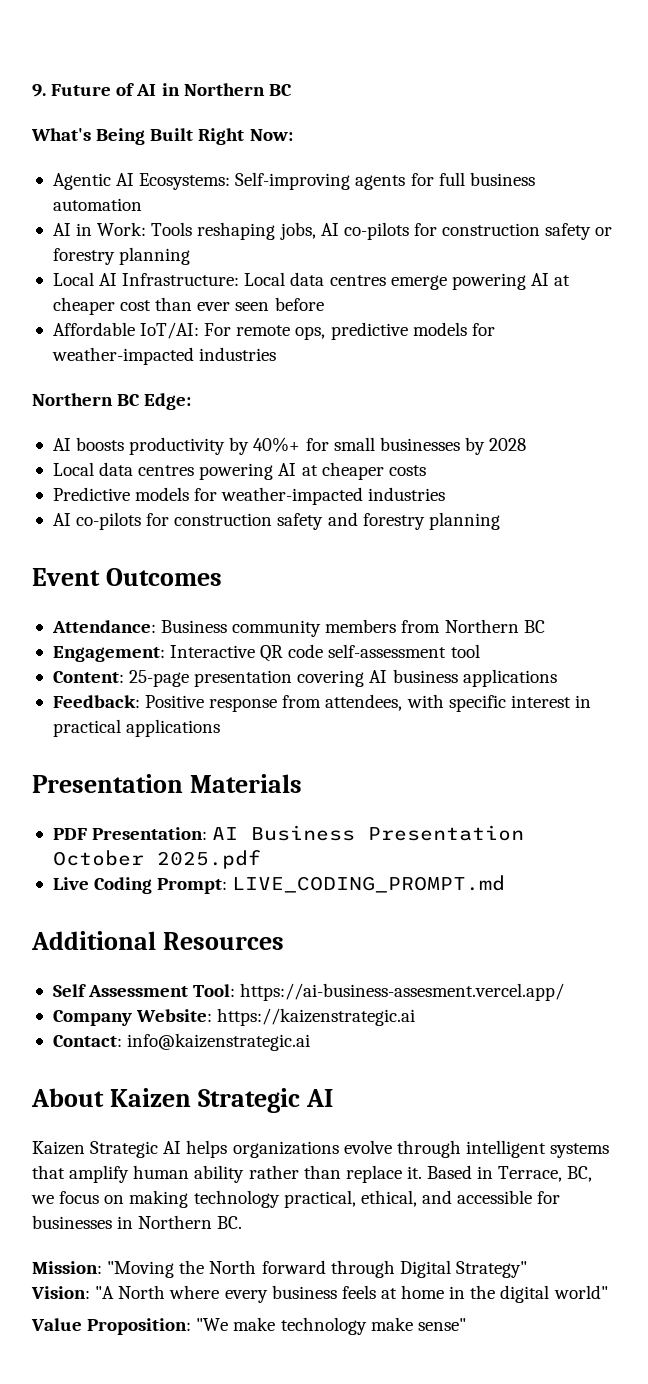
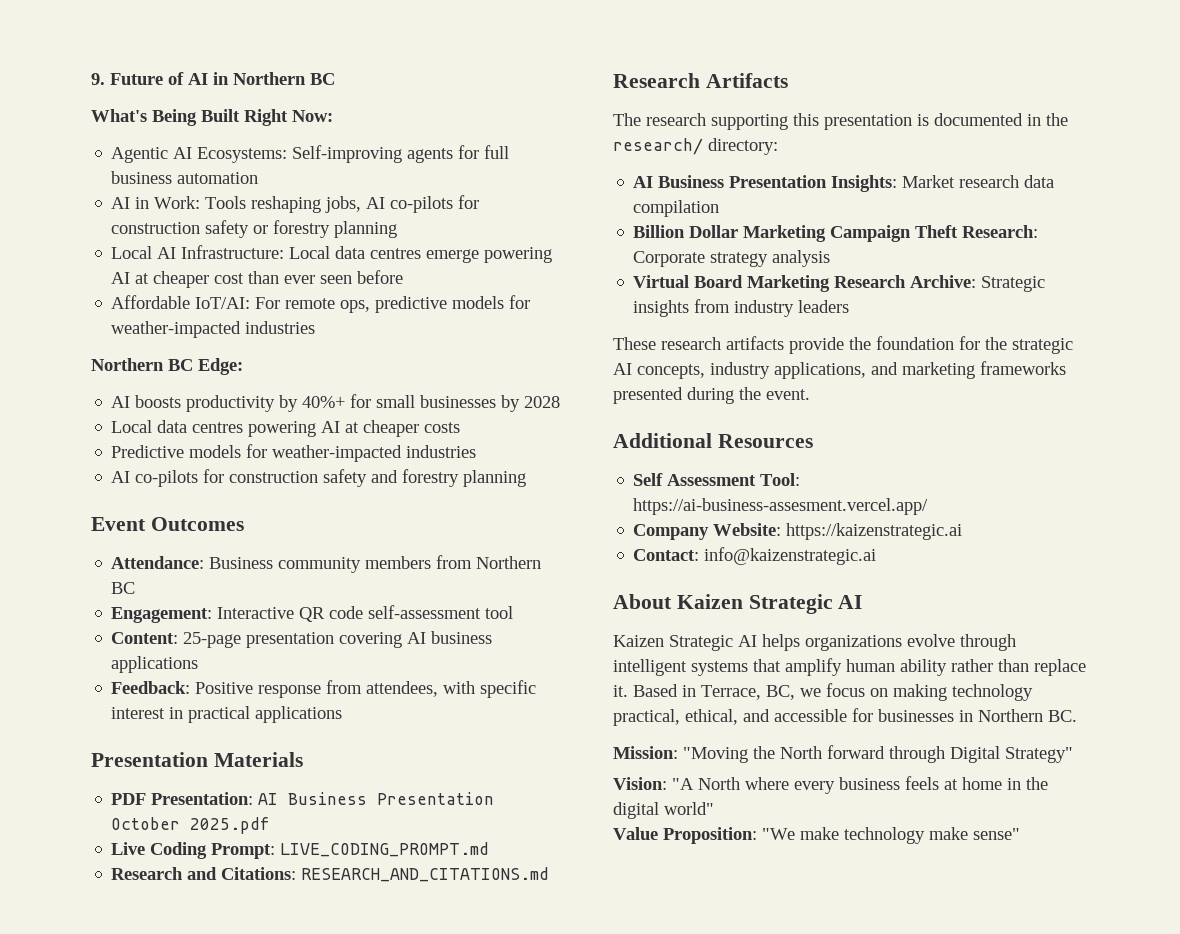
+ Research and Citations: RESEARCH_AND_CITATIONS.md
+ Research Artifacts
+ The research supporting this presentation is documented in the research/ directory:
+ AI Business Presentation Insights: Market research data compilation
+ Billion Dollar Marketing Campaign Theft Research: Corporate strategy analysis
+ Virtual Board Marketing Research Archive: Strategic insights from industry leaders
+ These research artifacts provide the foundation for the strategic AI concepts, industry applications, and marketing frameworks presented during the event.

